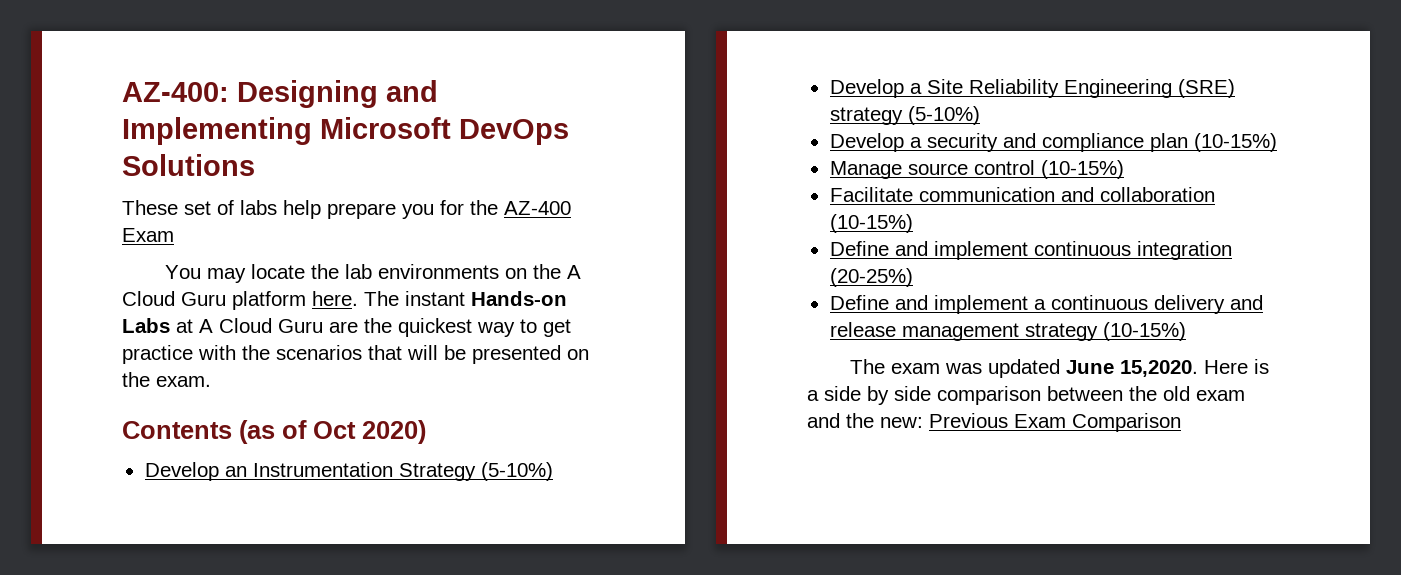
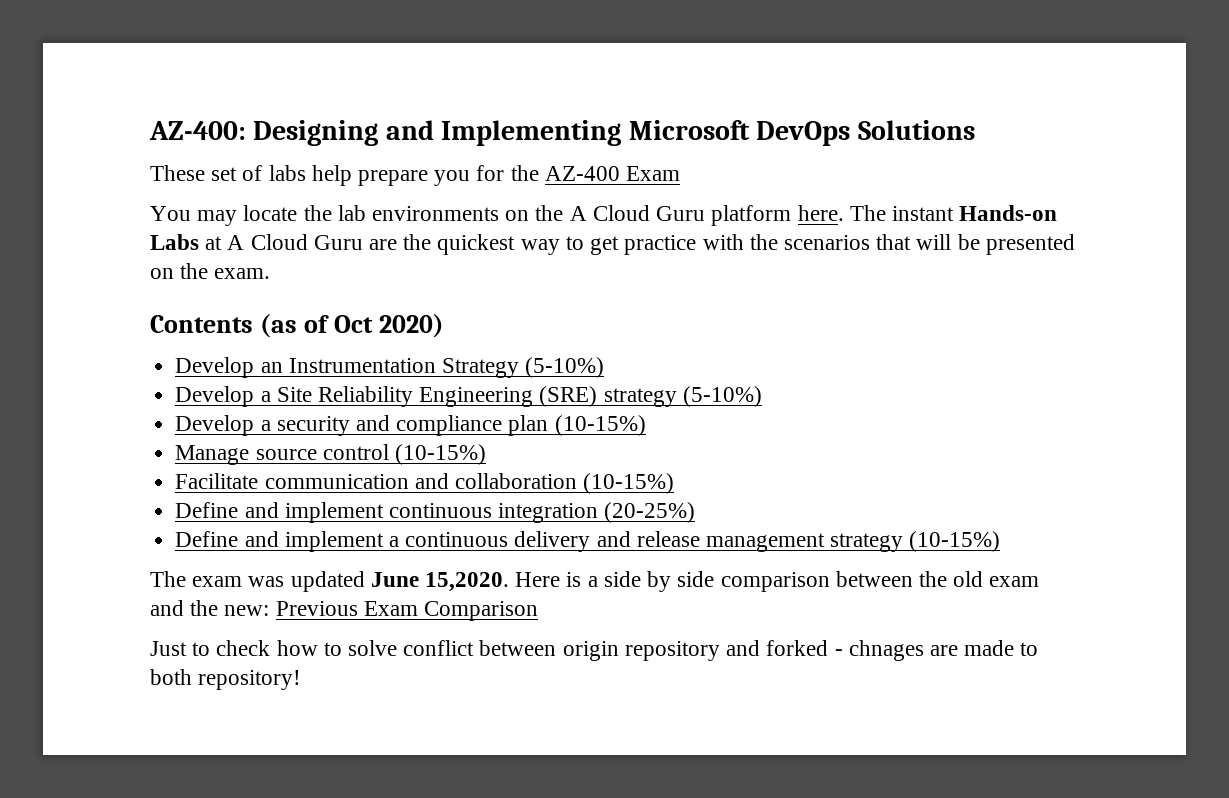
+ Just to check how to solve conflict between origin repository and forked - chnages are made to both repository!

